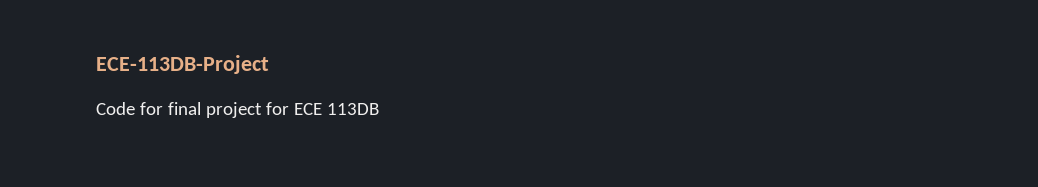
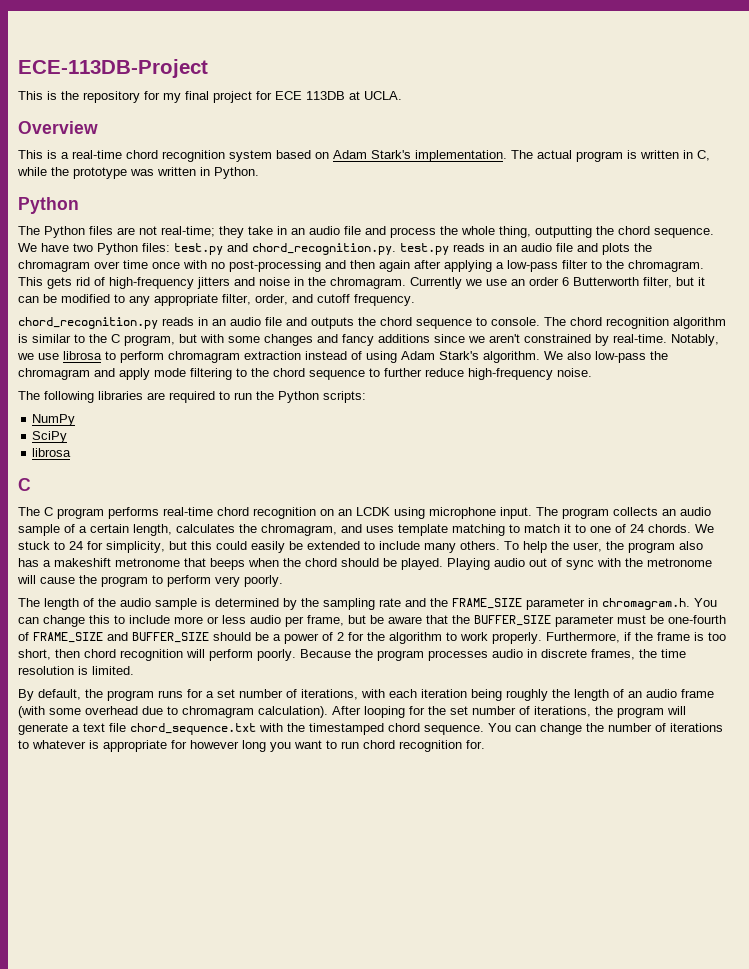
- Code for final project for ECE 113DB
+ This is the repository for my final project for ECE 113DB at UCLA.
+ Overview
+ This is a real-time chord recognition system based on Adam Stark's implementation. The actual program is written in C, while the prototype was written in Python.
+ Python
+ The Python files are not real-time; they take in an audio file and process the whole thing, outputting the chord sequence. We have two Python files: test.py and chord_recognition.py. test.py reads in an audio file and plots the chromagram over time once with no post-processing and then again after applying a low-pass filter to the chromagram. This gets rid of high-frequency jitters and noise in the chromagram. Currently we use an order 6 Butterworth filter, but it can be modified to any appropriate filter, order, and cutoff frequency.
+ chord_recognition.py reads in an audio file and outputs the chord sequence to console. The chord recognition algorithm is similar to the C program, but with some changes and fancy additions since we aren't constrained by real-time. Notably, we use librosa to perform chromagram extraction instead of using Adam Stark's algorithm. We also low-pass the chromagram and apply mode filtering to the chord sequence to further reduce high-frequency noise.
+ The following libraries are required to run the Python scripts:
+ NumPy
+ SciPy
+ librosa
+ C
+ The C program performs real-time chord recognition on an LCDK using microphone input. The program collects an audio sample of a certain length, calculates the chromagram, and uses template matching to match it to one of 24 chords. We stuck to 24 for simplicity, but this could easily be extended to include many others. To help the user, the program also has a makeshift metronome that beeps when the chord should be played. Playing audio out of sync with the metronome will cause the program to perform very poorly.
+ The length of the audio sample is determined by the sampling rate and the FRAME_SIZE parameter in chromagram.h. You can change this to include more or less audio per frame, but be aware that the BUFFER_SIZE parameter must be one-fourth of FRAME_SIZE and BUFFER_SIZE should be a power of 2 for the algorithm to work properly. Furthermore, if the frame is too short, then chord recognition will perform poorly. Because the program processes audio in discrete frames, the time resolution is limited.
+ By default, the program runs for a set number of iterations, with each iteration being roughly the length of an audio frame (with some overhead due to chromagram calculation). After looping for the set number of iterations, the program will generate a text file chord_sequence.txt with the timestamped chord sequence. You can change the number of iterations to whatever is appropriate for however long you want to run chord recognition for.

